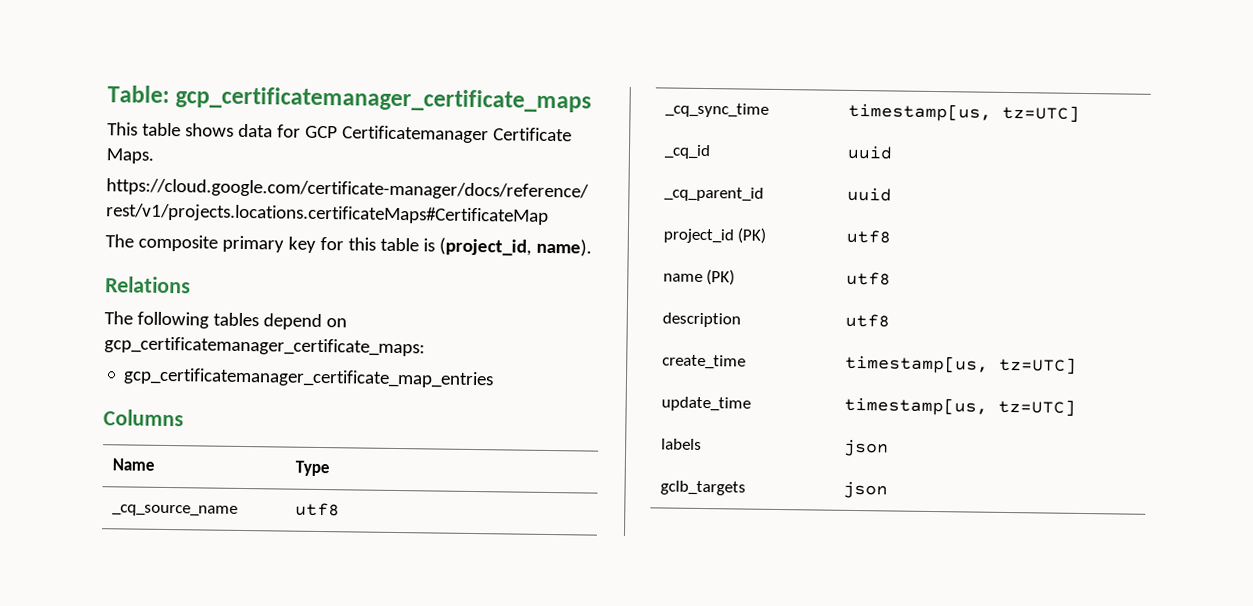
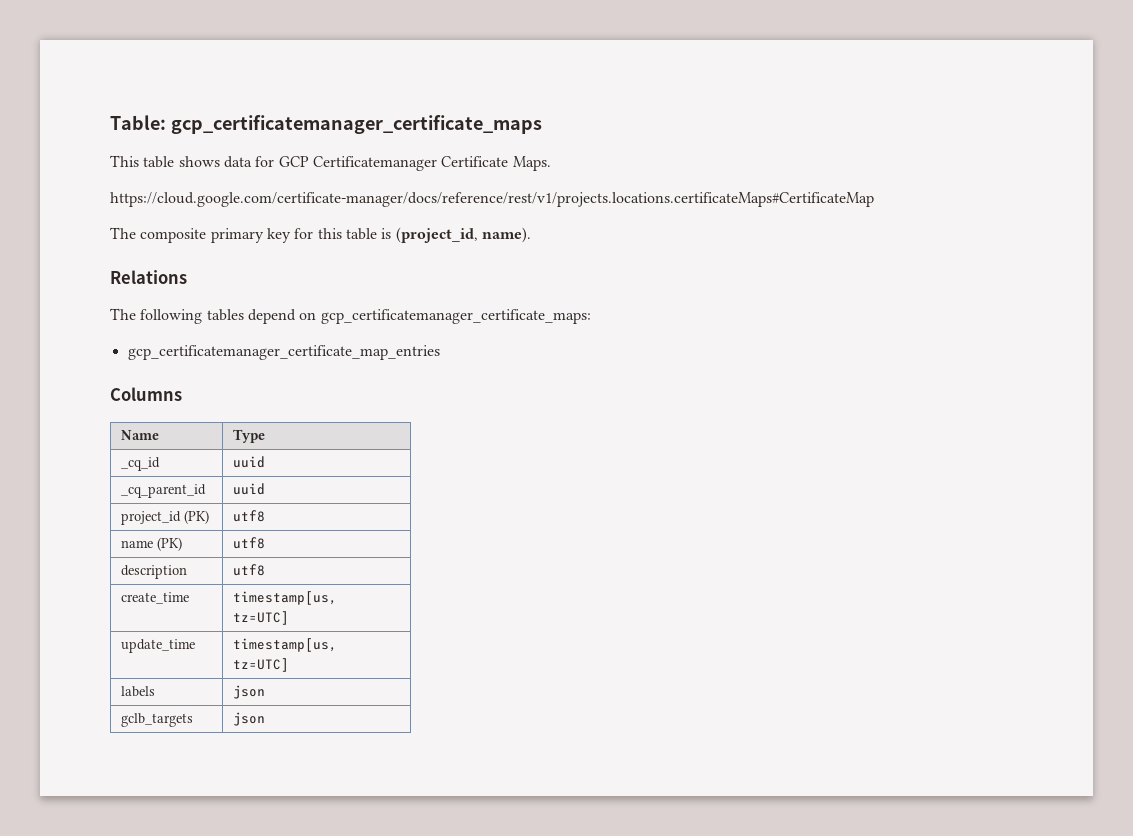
- _cq_source_name | utf8
- _cq_sync_time | timestamp[us, tz=UTC]

